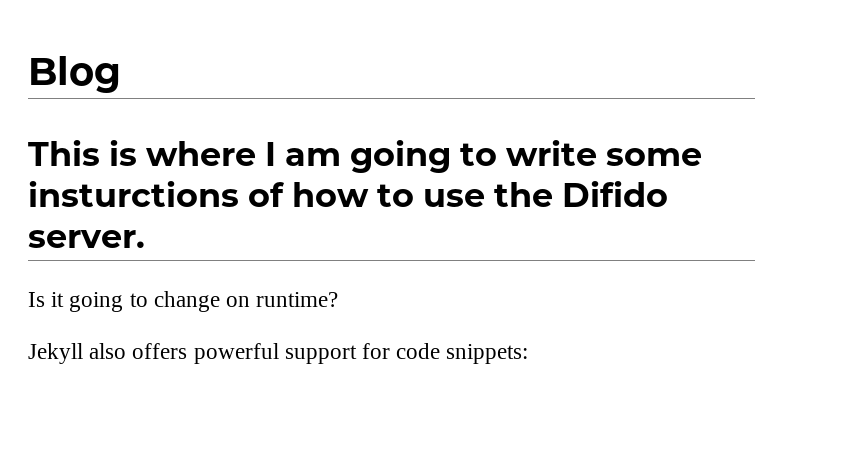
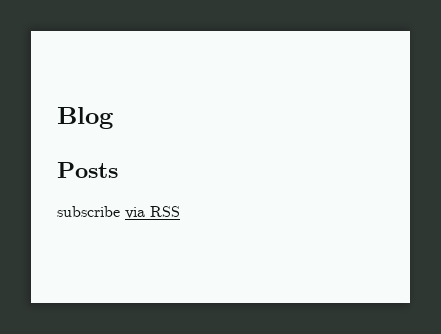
- This is where I am going to write some insturctions of how to use the Difido server.
- Is it going to change on runtime?
- Jekyll also offers powerful support for code snippets:
+ Posts
+ subscribe via RSS

